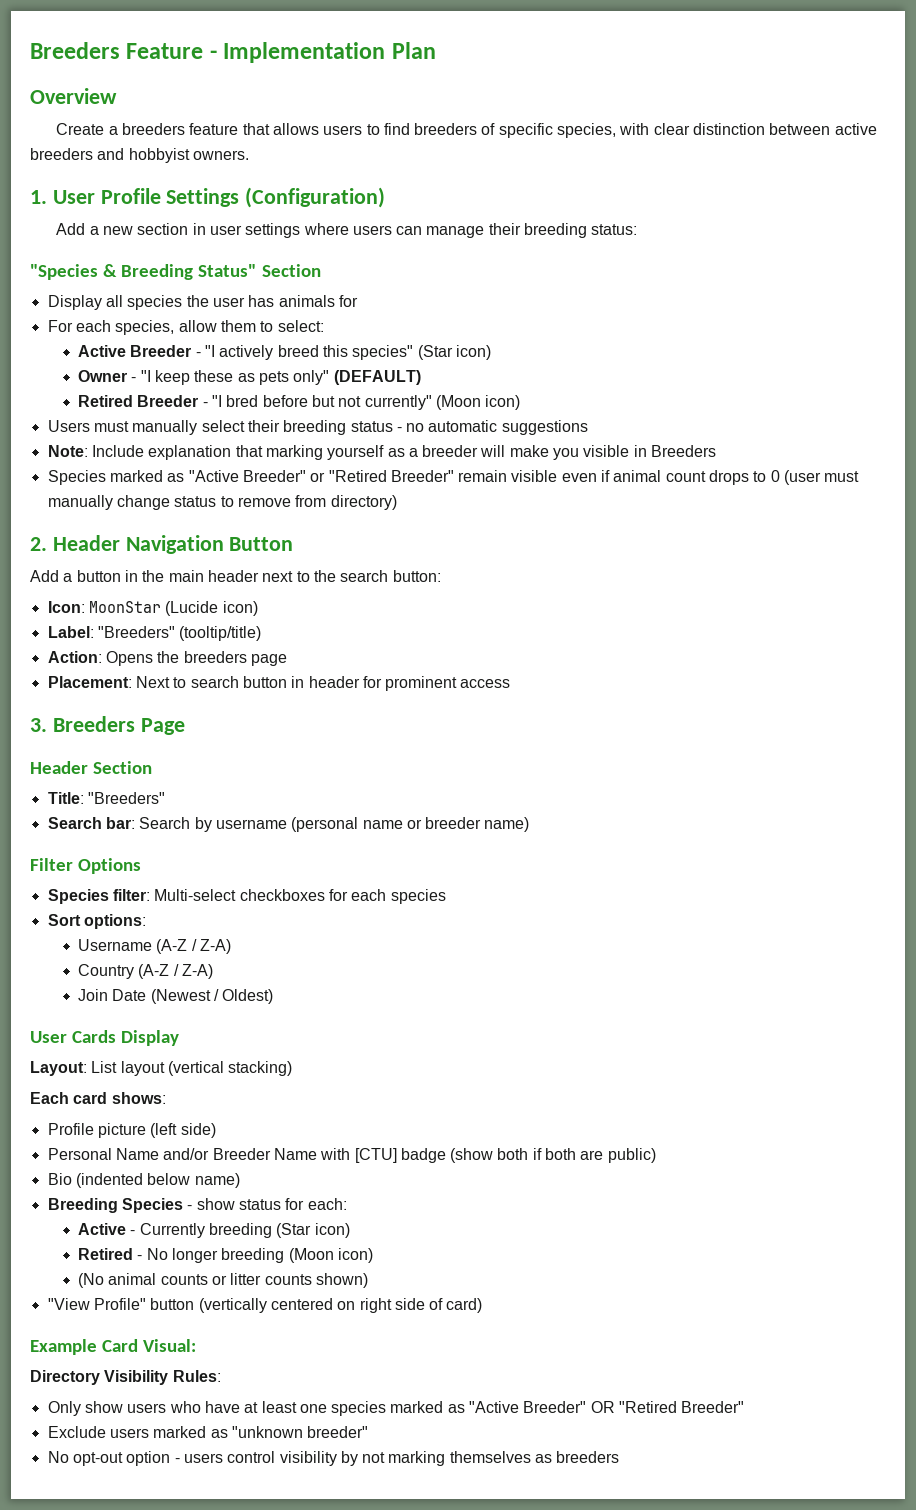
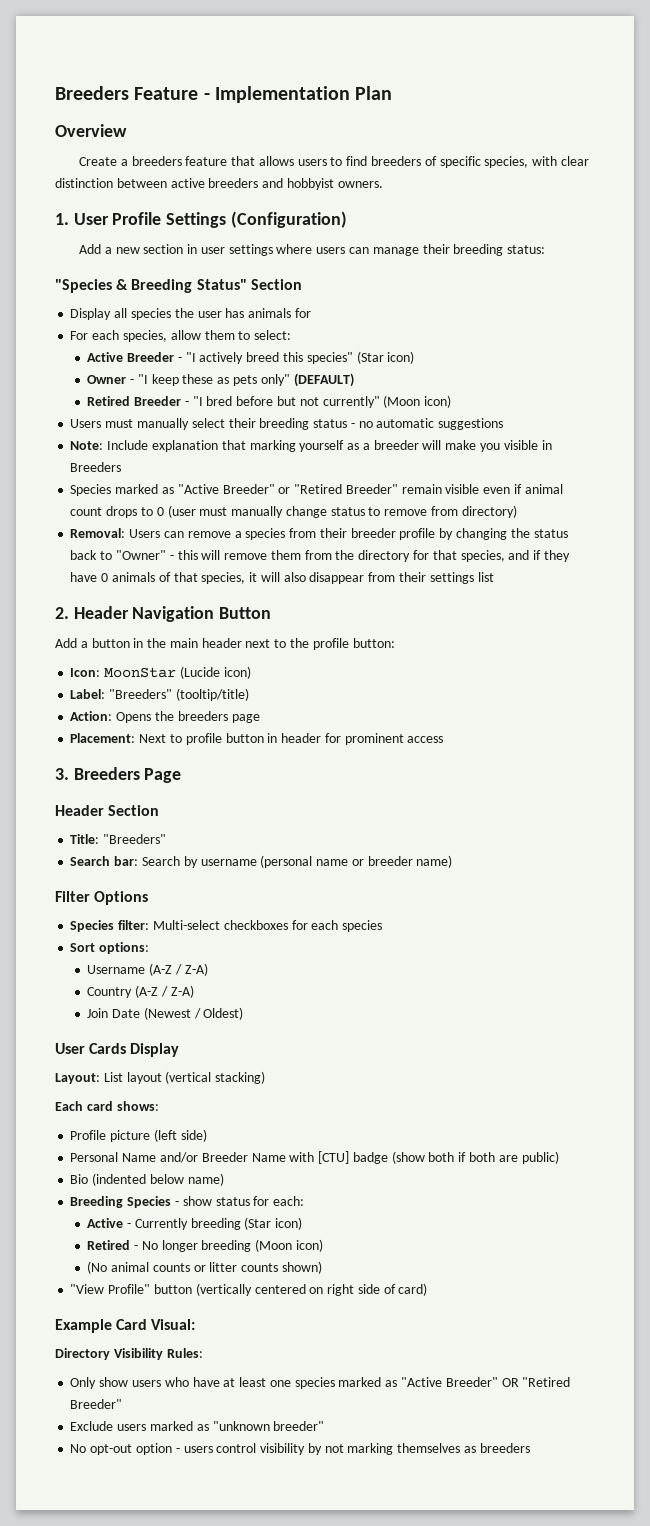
+ Removal: Users can remove a species from their breeder profile by changing the status back to "Owner" - this will remove them from the directory for that species, and if they have 0 animals of that species, it will also disappear from their settings list
- Add a button in the main header next to the search button:
+ Add a button in the main header next to the profile button:
- Placement: Next to search button in header for prominent access
+ Placement: Next to profile button in header for prominent access

